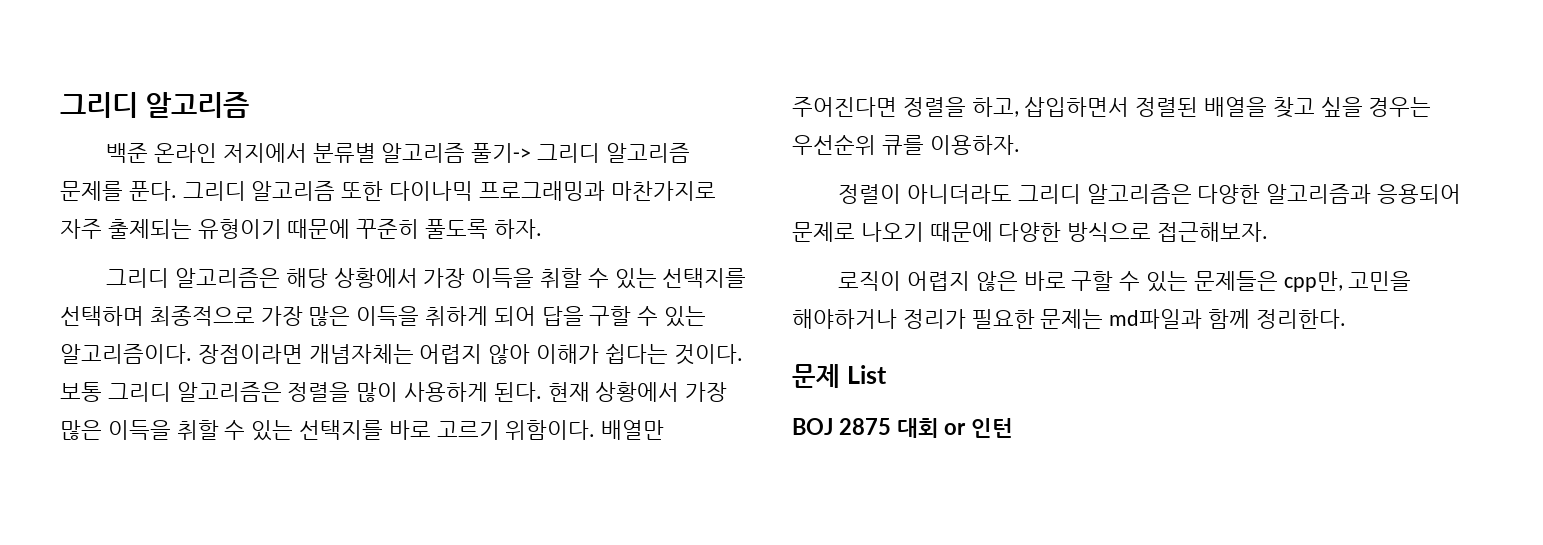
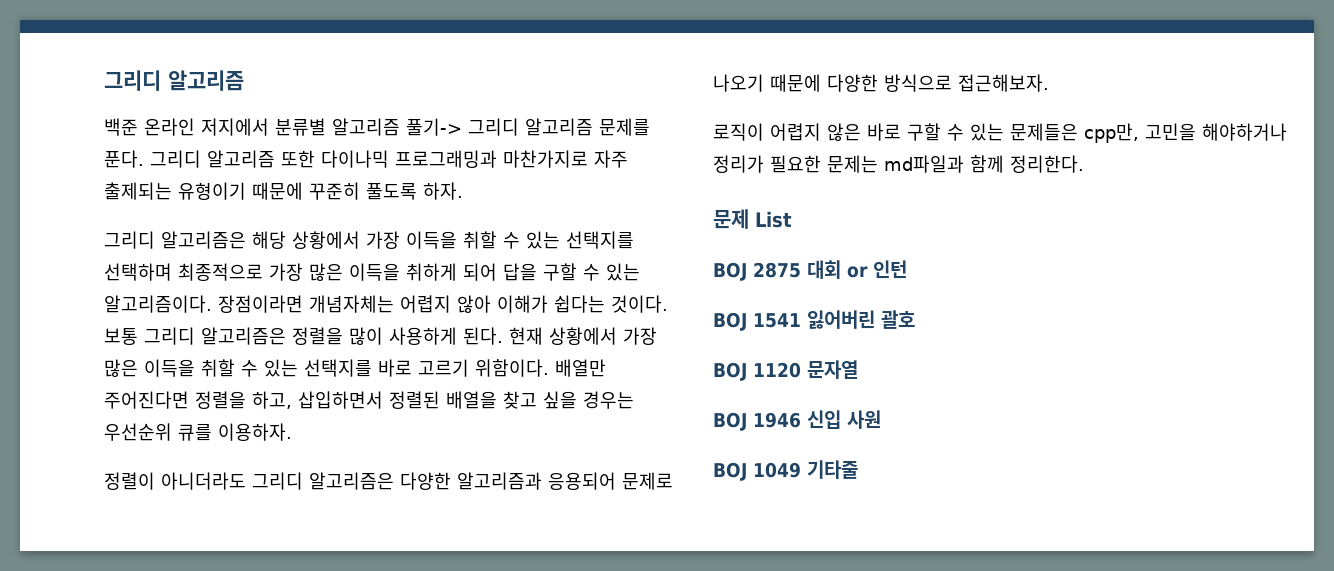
+ BOJ 1541 잃어버린 괄호
+ BOJ 1120 문자열
+ BOJ 1946 신입 사원
+ BOJ 1049 기타줄

